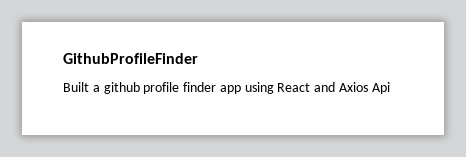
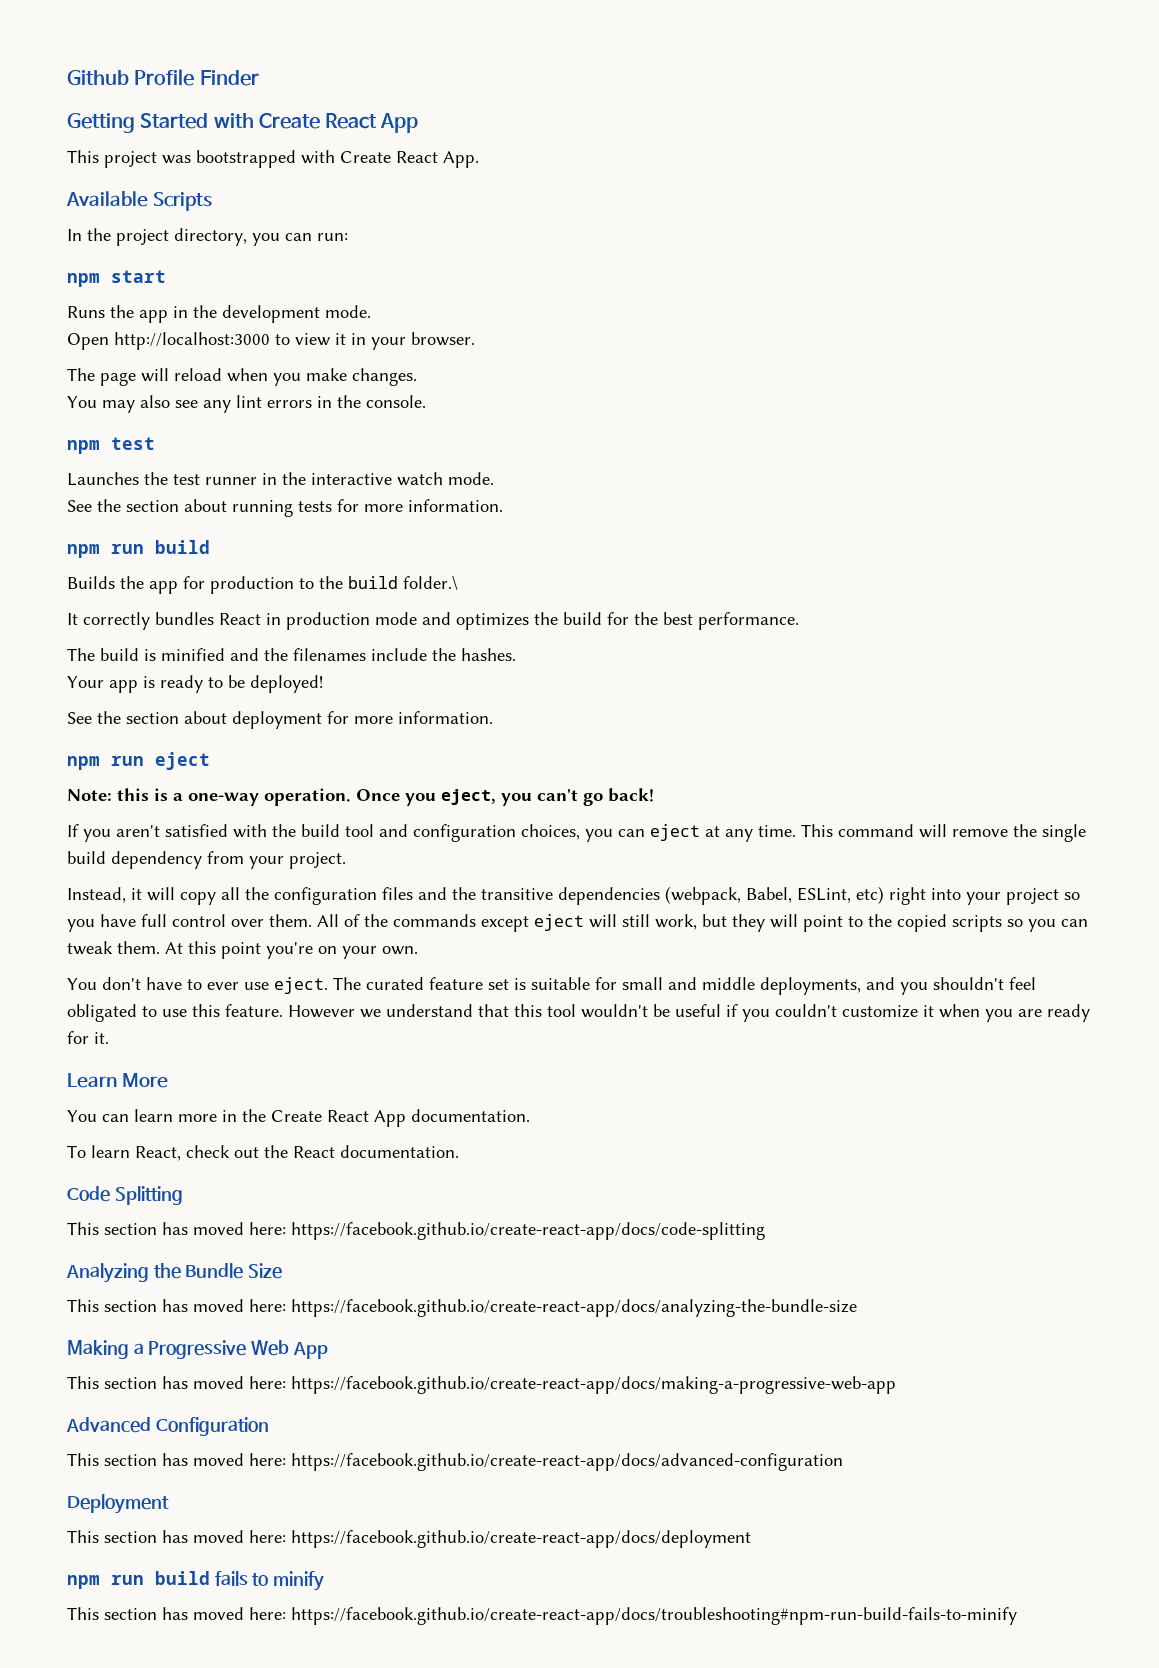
- GithubProfileFinder
- Built a github profile finder app using React and Axios Api
+ Github Profile Finder
+ Getting Started with Create React App
+ This project was bootstrapped with Create React App.
+ Available Scripts
+ In the project directory, you can run:
+ npm start
+ Runs the app in the development mode.
+ Open http://localhost:3000 to view it in your browser.
+ The page will reload when you make changes.
+ You may also see any lint errors in the console.
+ npm test
+ Launches the test runner in the interactive watch mode.
+ See the section about running tests for more information.
+ npm run build
+ Builds the app for production to the build folder.\
+ It correctly bundles React in production mode and optimizes the build for the best performance.
+ The build is minified and the filenames include the hashes.
+ Your app is ready to be deployed!
+ See the section about deployment for more information.
+ npm run eject
+ Note: this is a one-way operation. Once you eject, you can't go back!
+ If you aren't satisfied with the build tool and configuration choices, you can eject at any time. This command will remove the single build dependency from your project.
+ Instead, it will copy all the configuration files and the transitive dependencies (webpack, Babel, ESLint, etc) right into your project so you have full control over them. All of the commands except eject will still work, but they will point to the copied scripts so you can tweak them. At this point you're on your own.
+ You don't have to ever use eject. The curated feature set is suitable for small and middle deployments, and you shouldn't feel obligated to use this feature. However we understand that this tool wouldn't be useful if you couldn't customize it when you are ready for it.
+ Learn More
+ You can learn more in the Create React App documentation.
+ To learn React, check out the React documentation.
+ Code Splitting
+ This section has moved here: https://facebook.github.io/create-react-app/docs/code-splitting
+ Analyzing the Bundle Size
+ This section has moved here: https://facebook.github.io/create-react-app/docs/analyzing-the-bundle-size
+ Making a Progressive Web App
+ This section has moved here: https://facebook.github.io/create-react-app/docs/making-a-progressive-web-app
+ Advanced Configuration
+ This section has moved here: https://facebook.github.io/create-react-app/docs/advanced-configuration
+ Deployment
+ This section has moved here: https://facebook.github.io/create-react-app/docs/deployment
+ npm run build fails to minify
+ This section has moved here: https://facebook.github.io/create-react-app/docs/troubleshooting#npm-run-build-fails-to-minify

